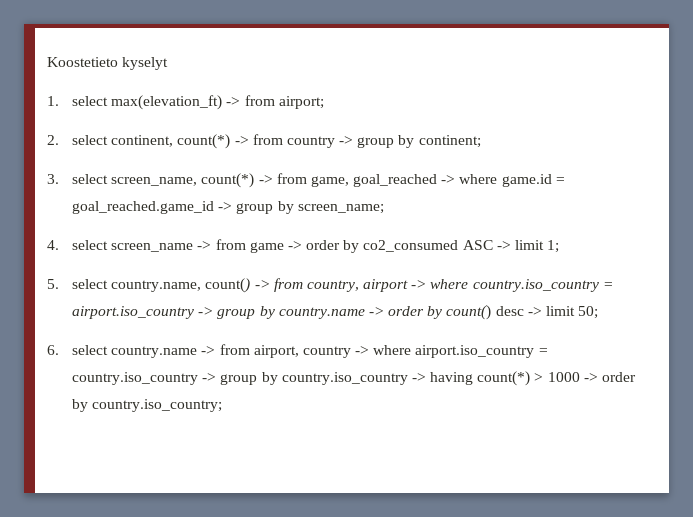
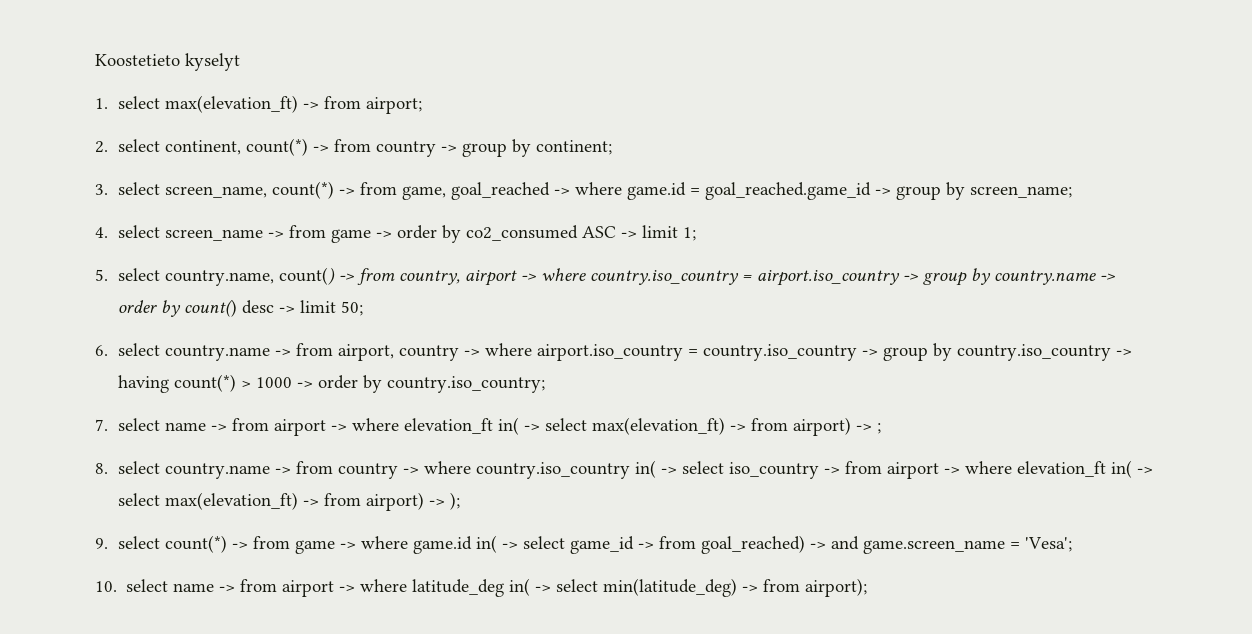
+ 7. select name -> from airport -> where elevation_ft in( -> select max(elevation_ft) -> from airport) -> ;
+ 8. select country.name -> from country -> where country.iso_country in( -> select iso_country -> from airport -> where elevation_ft in( -> select max(elevation_ft) -> from airport) -> );
+ 9. select count(*) -> from game -> where game.id in( -> select game_id -> from goal_reached) -> and game.screen_name = 'Vesa';
+ 10. select name -> from airport -> where latitude_deg in( -> select min(latitude_deg) -> from airport);

